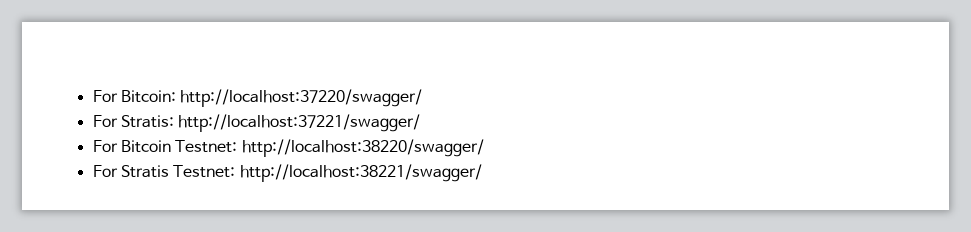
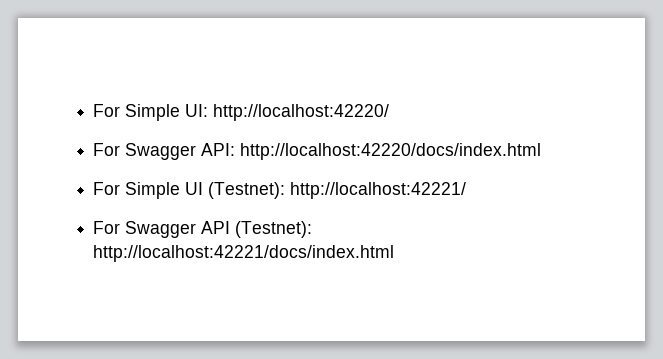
- For Bitcoin: http://localhost:37220/swagger/
- For Stratis: http://localhost:37221/swagger/
- For Bitcoin Testnet: http://localhost:38220/swagger/
- For Stratis Testnet: http://localhost:38221/swagger/
+ For Simple UI: http://localhost:42220/
+ For Swagger API: http://localhost:42220/docs/index.html
+ For Simple UI (Testnet): http://localhost:42221/
+ For Swagger API (Testnet): http://localhost:42221/docs/index.html

